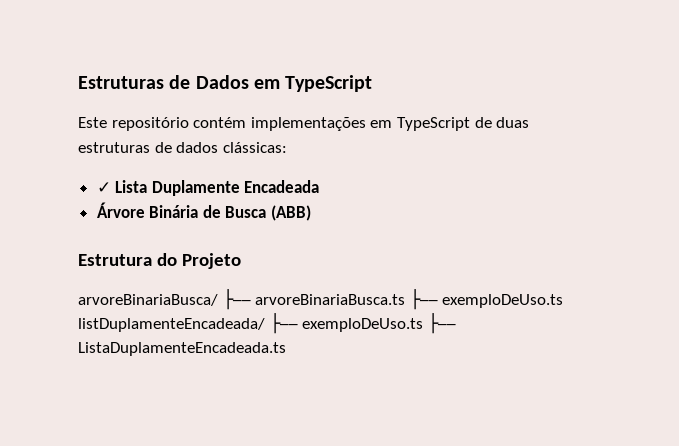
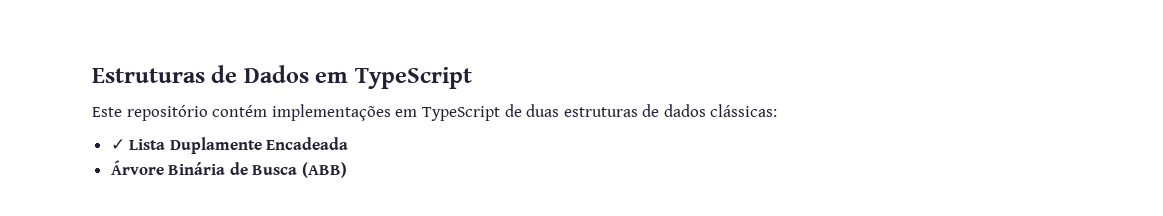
- Estrutura do Projeto
- arvoreBinariaBusca/ ├── arvoreBinariaBusca.ts ├── exemploDeUso.ts listDuplamenteEncadeada/ ├── exemploDeUso.ts ├── ListaDuplamenteEncadeada.ts

